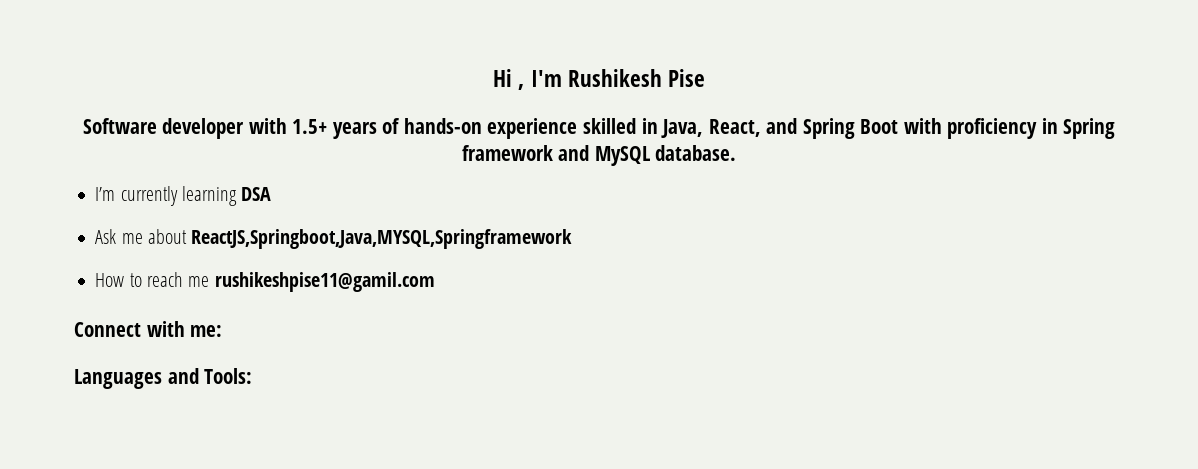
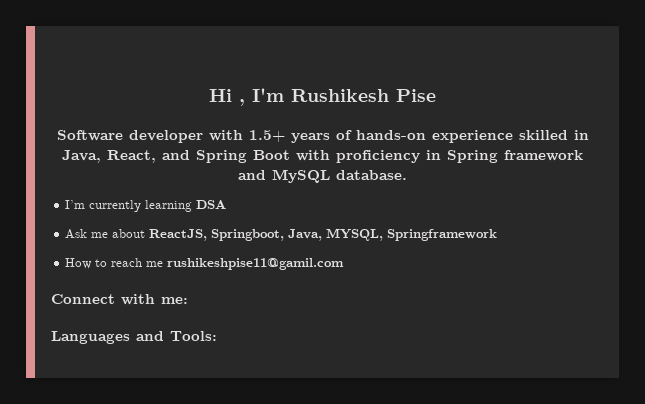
- Ask me about ReactJS,Springboot,Java,MYSQL,Springframework
+ Ask me about ReactJS, Springboot, Java, MYSQL, Springframework

